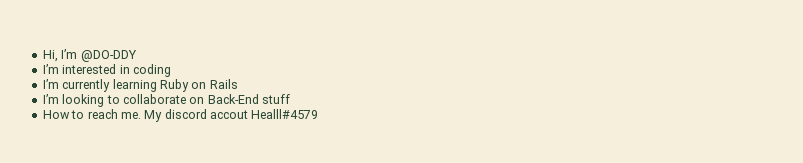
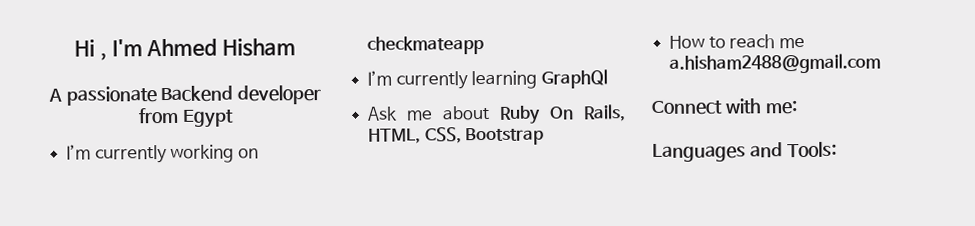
- Hi, I’m @DO-DDY
- I’m interested in coding
- I’m currently learning Ruby on Rails
- I’m looking to collaborate on Back-End stuff
- How to reach me. My discord accout Healll#4579
+ Hi , I'm Ahmed Hisham
+ A passionate Backend developer from Egypt
+ I’m currently working on checkmateapp
+ I’m currently learning GraphQl
+ Ask me about Ruby On Rails, HTML, CSS, Bootstrap
+ How to reach me a.hisham2488@gmail.com
+ Connect with me:
+ Languages and Tools:

